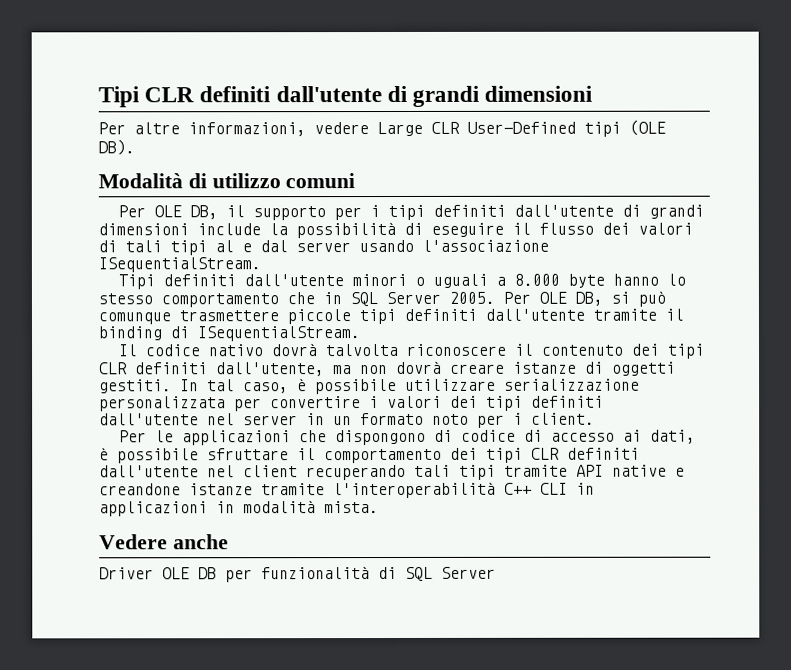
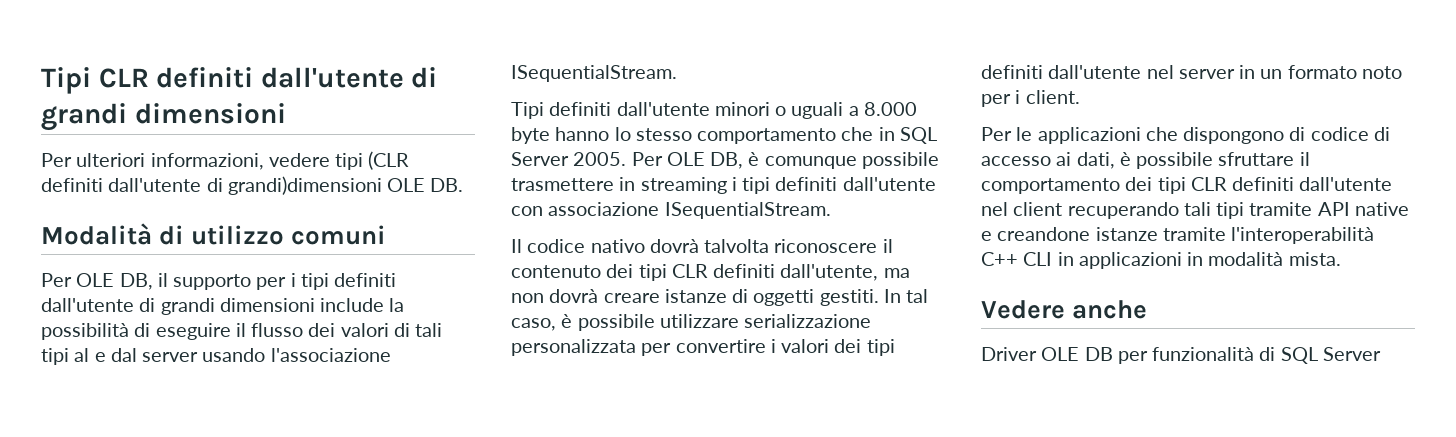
- Per altre informazioni, vedere Large CLR User-Defined tipi (OLE DB).
+ Per ulteriori informazioni, vedere tipi (CLR definiti dall'utente di grandi)dimensioni OLE DB.
- Per OLE DB, si può comunque trasmettere piccole tipi definiti dall'utente tramite il binding di ISequentialStream.
+ Per OLE DB, è comunque possibile trasmettere in streaming i tipi definiti dall'utente con associazione ISequentialStream.

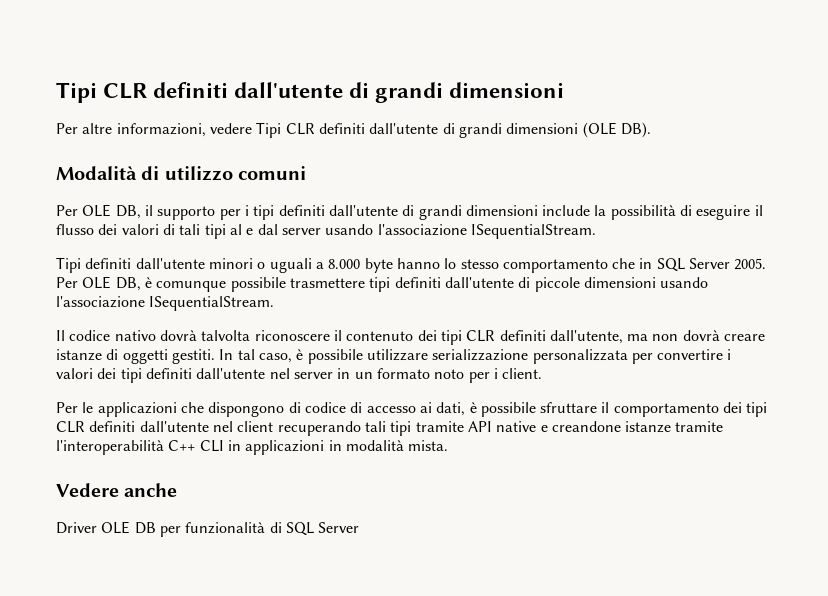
- Per ulteriori informazioni, vedere tipi (CLR definiti dall'utente di grandi)dimensioni OLE DB.
+ Per altre informazioni, vedere Tipi CLR definiti dall'utente di grandi dimensioni (OLE DB).
- Per OLE DB, è comunque possibile trasmettere in streaming i tipi definiti dall'utente con associazione ISequentialStream.
+ Per OLE DB, è comunque possibile trasmettere tipi definiti dall'utente di piccole dimensioni usando l'associazione ISequentialStream.

